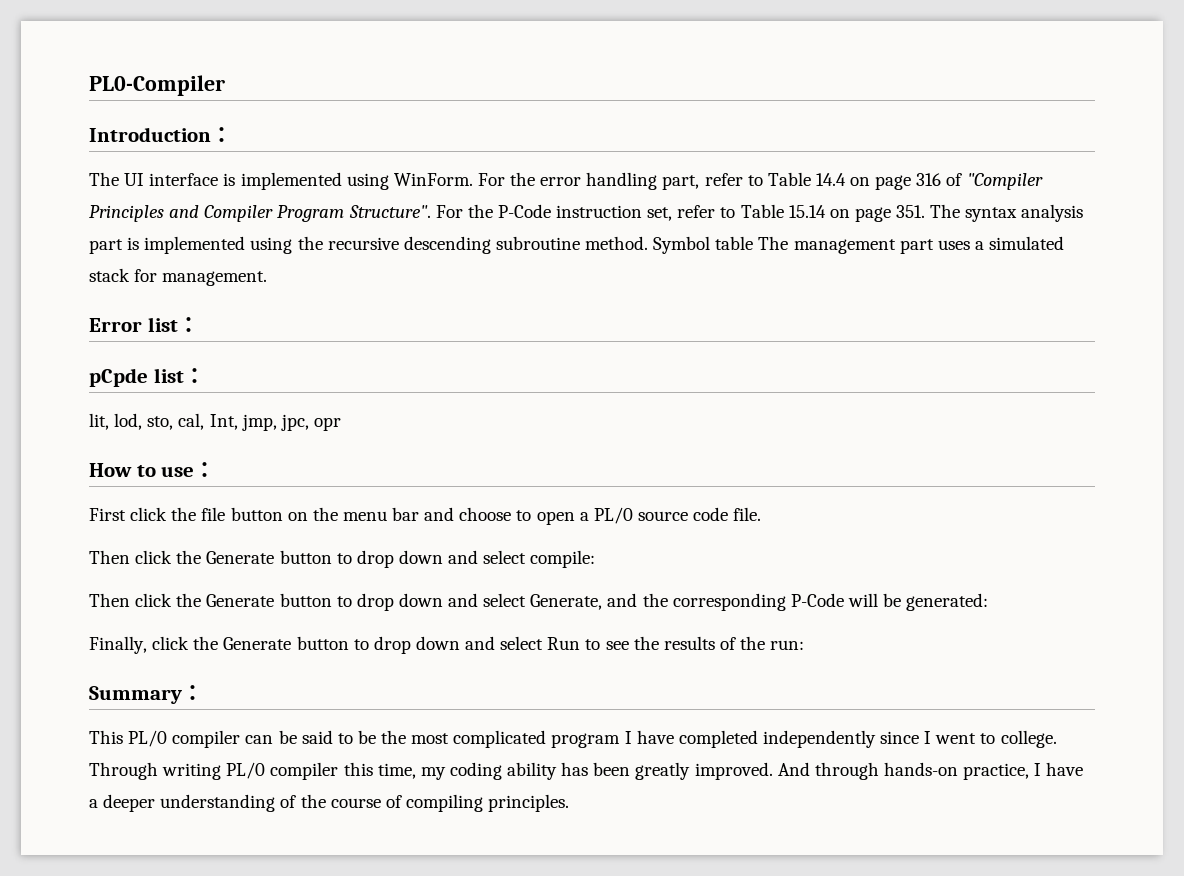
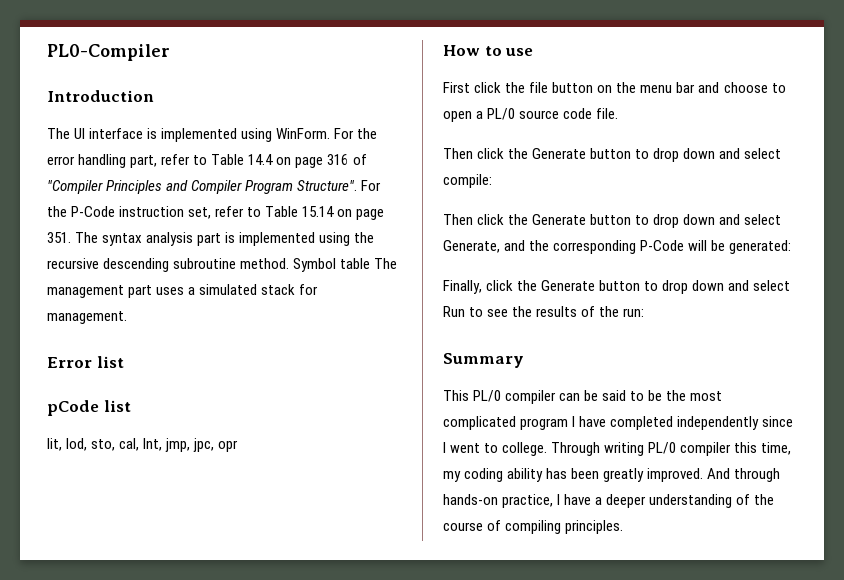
- Introduction：
+ Introduction
- Error list：
- pCpde list：
+ Error list
+ pCode list
- How to use：
+ How to use
- Summary：
+ Summary

